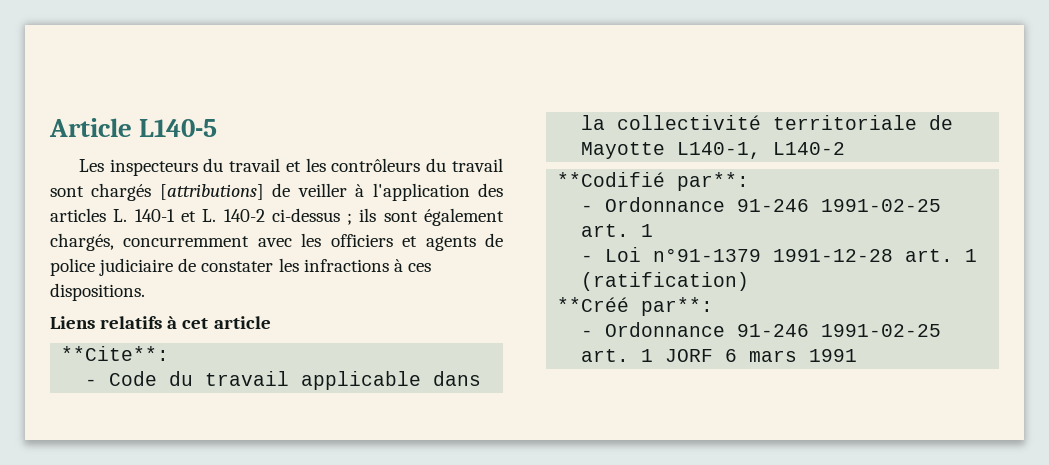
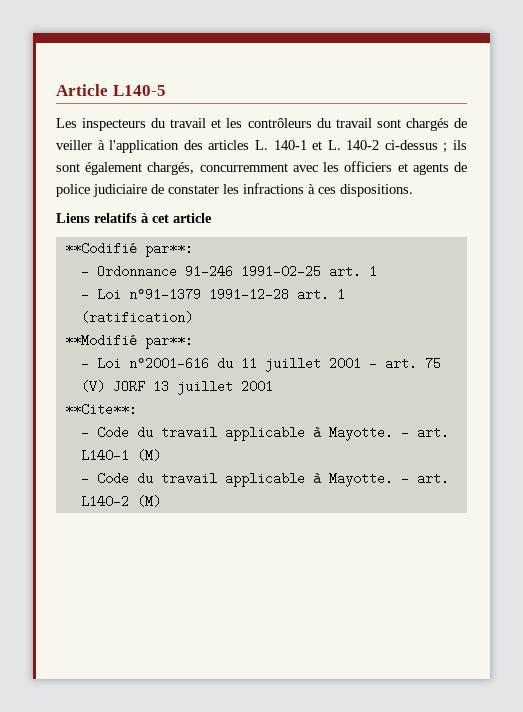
- Les inspecteurs du travail et les contrôleurs du travail sont chargés [attributions] de veiller à l'application des articles L. 140-1 et L. 140-2 ci-dessus ; ils sont également chargés, concurremment avec les officiers et agents de police judiciaire de constater les infractions à ces dispositions.
+ Les inspecteurs du travail et les contrôleurs du travail sont chargés de veiller à l'application des articles L. 140-1 et L. 140-2 ci-dessus ; ils sont également chargés, concurremment avec les officiers et agents de police judiciaire de constater les infractions à ces dispositions.
- **Cite**:
- - Code du travail applicable dans la collectivité territoriale de Mayotte L140-1, L140-2
- **Créé par**:
- - Ordonnance 91-246 1991-02-25 art. 1 JORF 6 mars 1991
+ **Modifié par**:
+ - Loi n°2001-616 du 11 juillet 2001 - art. 75 (V) JORF 13 juillet 2001
+ **Cite**:
+ - Code du travail applicable à Mayotte. - art. L140-1 (M)
+ - Code du travail applicable à Mayotte. - art. L140-2 (M)

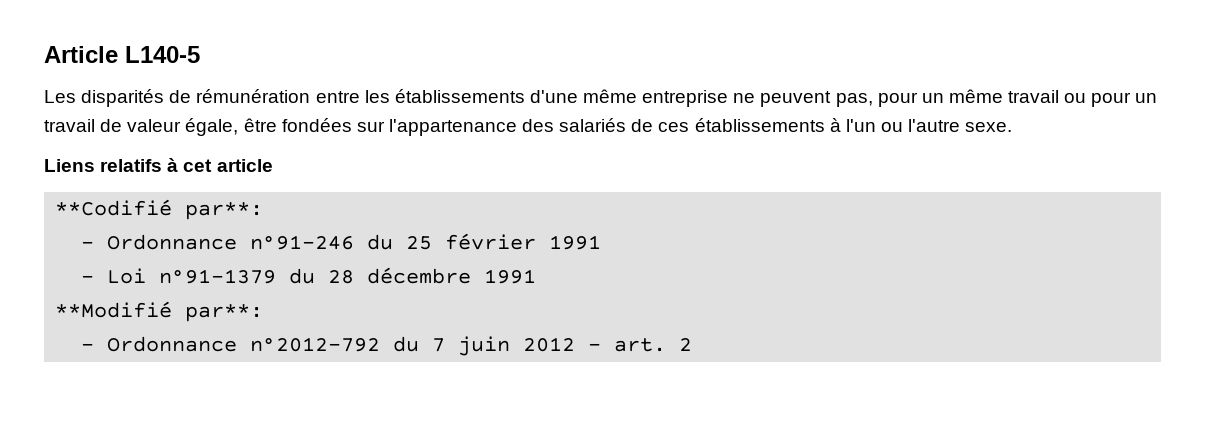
- Les inspecteurs du travail et les contrôleurs du travail sont chargés de veiller à l'application des articles L. 140-1 et L. 140-2 ci-dessus ; ils sont également chargés, concurremment avec les officiers et agents de police judiciaire de constater les infractions à ces dispositions.
+ Les disparités de rémunération entre les établissements d'une même entreprise ne peuvent pas, pour un même travail ou pour un travail de valeur égale, être fondées sur l'appartenance des salariés de ces établissements à l'un ou l'autre sexe.
- - Ordonnance 91-246 1991-02-25 art. 1
+ - Ordonnance n°91-246 du 25 février 1991
- - Loi n°91-1379 1991-12-28 art. 1 (ratification)
+ - Loi n°91-1379 du 28 décembre 1991
- - Loi n°2001-616 du 11 juillet 2001 - art. 75 (V) JORF 13 juillet 2001
- **Cite**:
- - Code du travail applicable à Mayotte. - art. L140-1 (M)
- - Code du travail applicable à Mayotte. - art. L140-2 (M)
+ - Ordonnance n°2012-792 du 7 juin 2012 - art. 2

